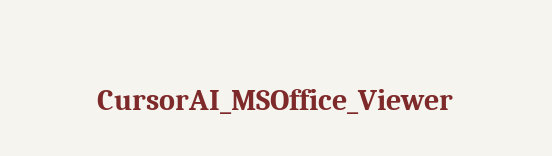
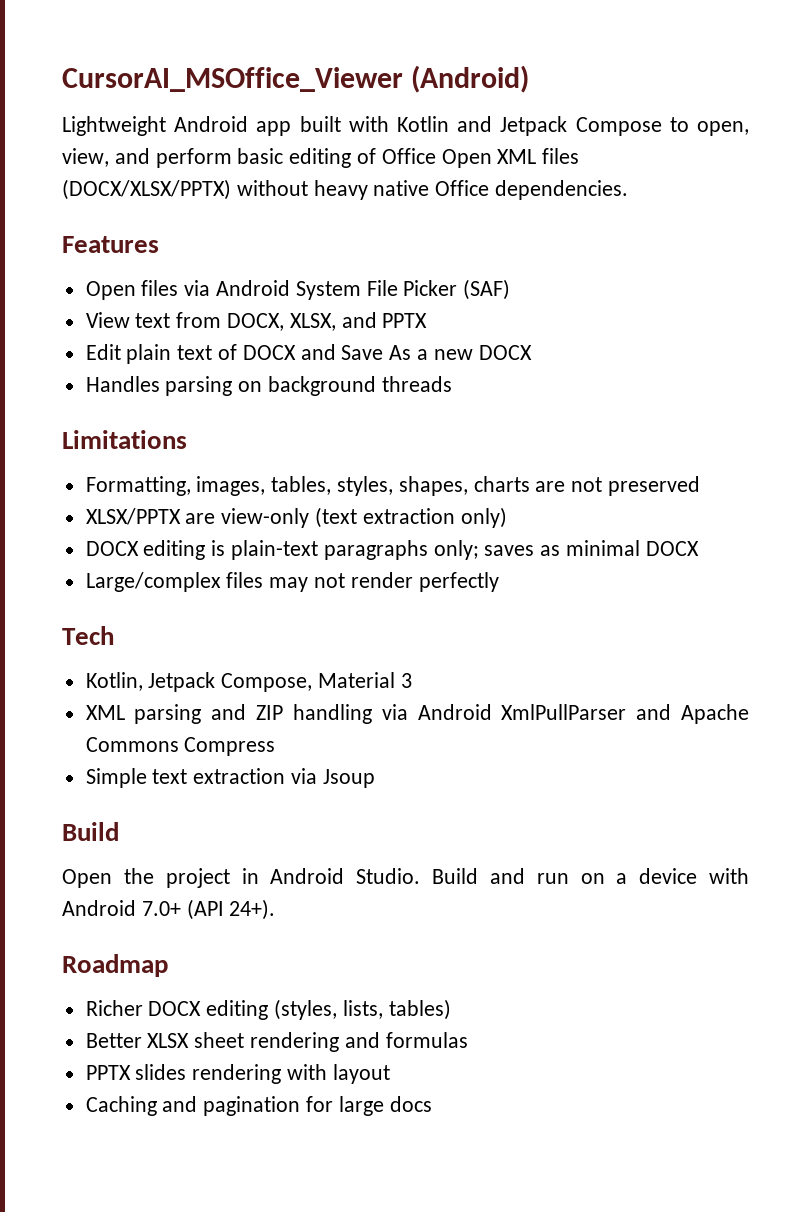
- CursorAI_MSOffice_Viewer
+ CursorAI_MSOffice_Viewer (Android)
+ Lightweight Android app built with Kotlin and Jetpack Compose to open, view, and perform basic editing of Office Open XML files (DOCX/XLSX/PPTX) without heavy native Office dependencies.
+ Features
+ Open files via Android System File Picker (SAF)
+ View text from DOCX, XLSX, and PPTX
+ Edit plain text of DOCX and Save As a new DOCX
+ Handles parsing on background threads
+ Limitations
+ Formatting, images, tables, styles, shapes, charts are not preserved
+ XLSX/PPTX are view-only (text extraction only)
+ DOCX editing is plain-text paragraphs only; saves as minimal DOCX
+ Large/complex files may not render perfectly
+ Tech
+ Kotlin, Jetpack Compose, Material 3
+ XML parsing and ZIP handling via Android XmlPullParser and Apache Commons Compress
+ Simple text extraction via Jsoup
+ Build
+ Open the project in Android Studio. Build and run on a device with Android 7.0+ (API 24+).
+ Roadmap
+ Richer DOCX editing (styles, lists, tables)
+ Better XLSX sheet rendering and formulas
+ PPTX slides rendering with layout
+ Caching and pagination for large docs

